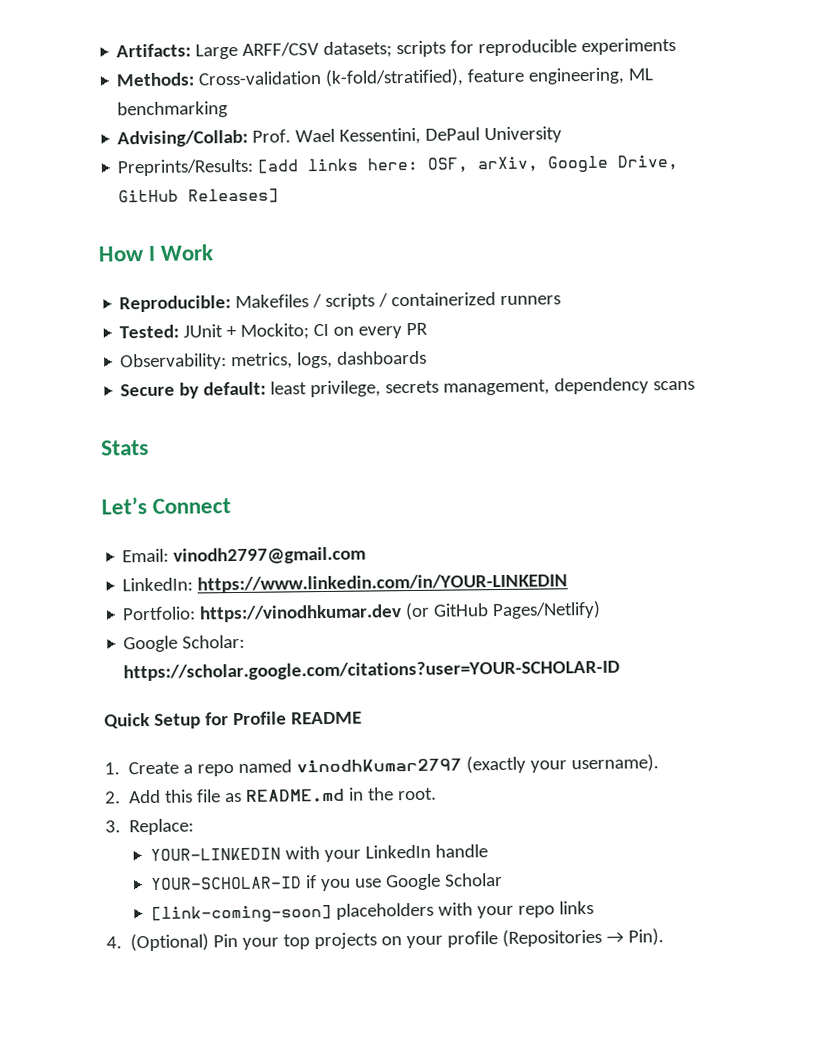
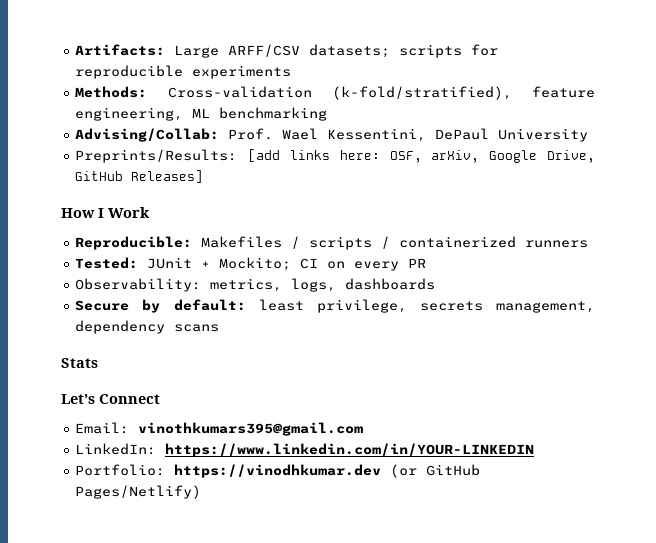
- Email: vinodh2797@gmail.com
+ Email: vinothkumars395@gmail.com
- Google Scholar: https://scholar.google.com/citations?user=YOUR-SCHOLAR-ID
- Quick Setup for Profile README
- 1. Create a repo named vinodhKumar2797 (exactly your username).
- 2. Add this file as README.md in the root.
- 3. Replace:
- YOUR-LINKEDIN with your LinkedIn handle
- YOUR-SCHOLAR-ID if you use Google Scholar
- [link-coming-soon] placeholders with your repo links
- 4. (Optional) Pin your top projects on your profile (Repositories → Pin).

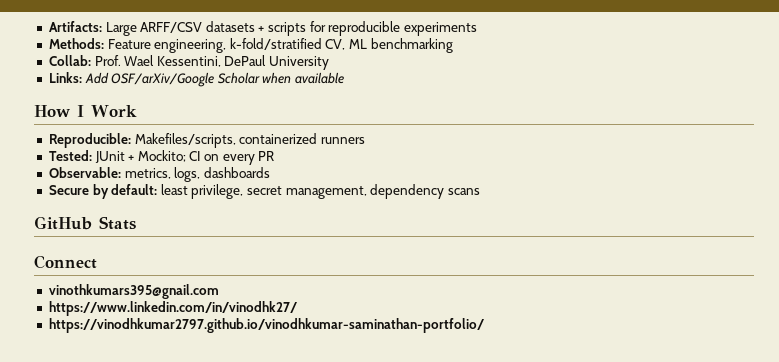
- Artifacts: Large ARFF/CSV datasets; scripts for reproducible experiments
+ Artifacts: Large ARFF/CSV datasets + scripts for reproducible experiments
- Methods: Cross-validation (k-fold/stratified), feature engineering, ML benchmarking
+ Methods: Feature engineering, k-fold/stratified CV, ML benchmarking
- Advising/Collab: Prof. Wael Kessentini, DePaul University
+ Collab: Prof. Wael Kessentini, DePaul University
- Preprints/Results: [add links here: OSF, arXiv, Google Drive, GitHub Releases]
+ Links: Add OSF/arXiv/Google Scholar when available
- Reproducible: Makefiles / scripts / containerized runners
+ Reproducible: Makefiles/scripts, containerized runners
- Observability: metrics, logs, dashboards
+ Observable: metrics, logs, dashboards
- Secure by default: least privilege, secrets management, dependency scans
+ Secure by default: least privilege, secret management, dependency scans
- Stats
+ GitHub Stats
- Let’s Connect
+ Connect
- Email: vinothkumars395@gmail.com
- LinkedIn: https://www.linkedin.com/in/YOUR-LINKEDIN
- Portfolio: https://vinodhkumar.dev (or GitHub Pages/Netlify)
+ vinothkumars395@gnail.com
+ https://www.linkedin.com/in/vinodhk27/
+ https://vinodhkumar2797.github.io/vinodhkumar-saminathan-portfolio/

